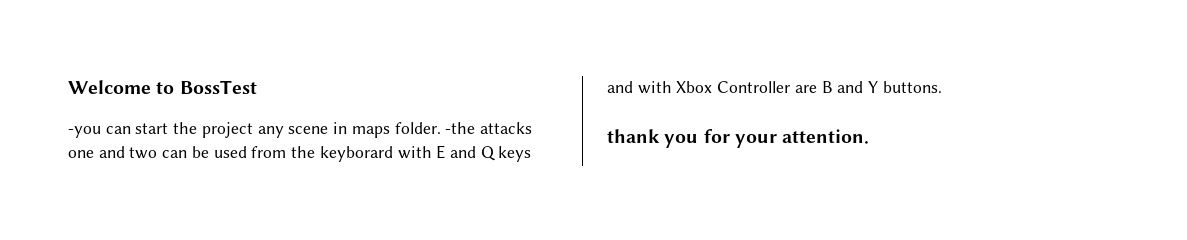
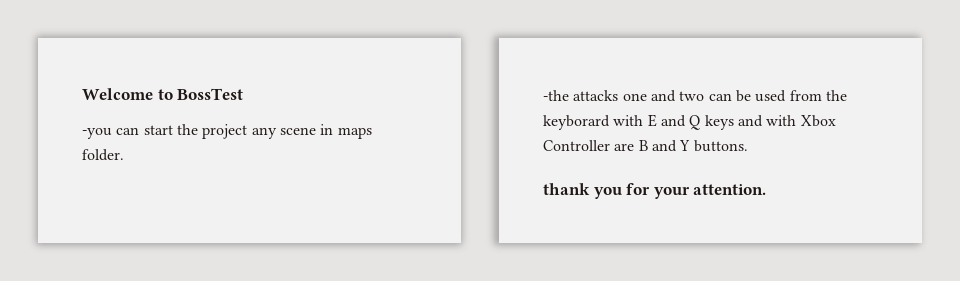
- -you can start the project any scene in maps folder. -the attacks one and two can be used from the keyborard with E and Q keys and with Xbox Controller are B and Y buttons.
+ -you can start the project any scene in maps folder.
+ -the attacks one and two can be used from the keyborard with E and Q keys and with Xbox Controller are B and Y buttons.

